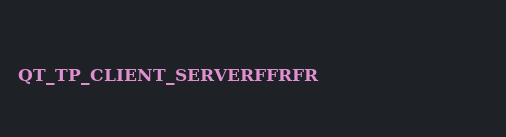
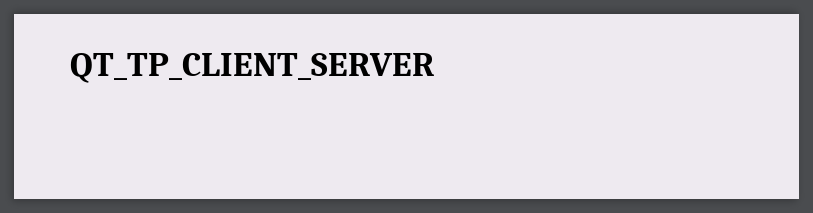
- QT_TP_CLIENT_SERVERFFRFR
+ QT_TP_CLIENT_SERVER

